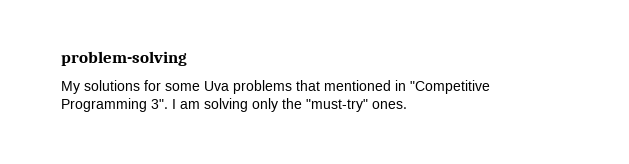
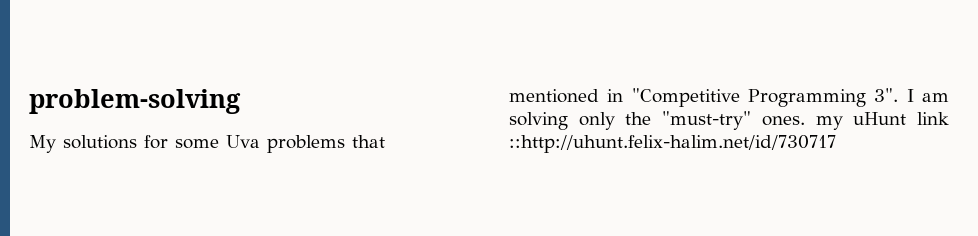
- I am solving only the "must-try" ones.
+ I am solving only the "must-try" ones. my uHunt link ::http://uhunt.felix-halim.net/id/730717

